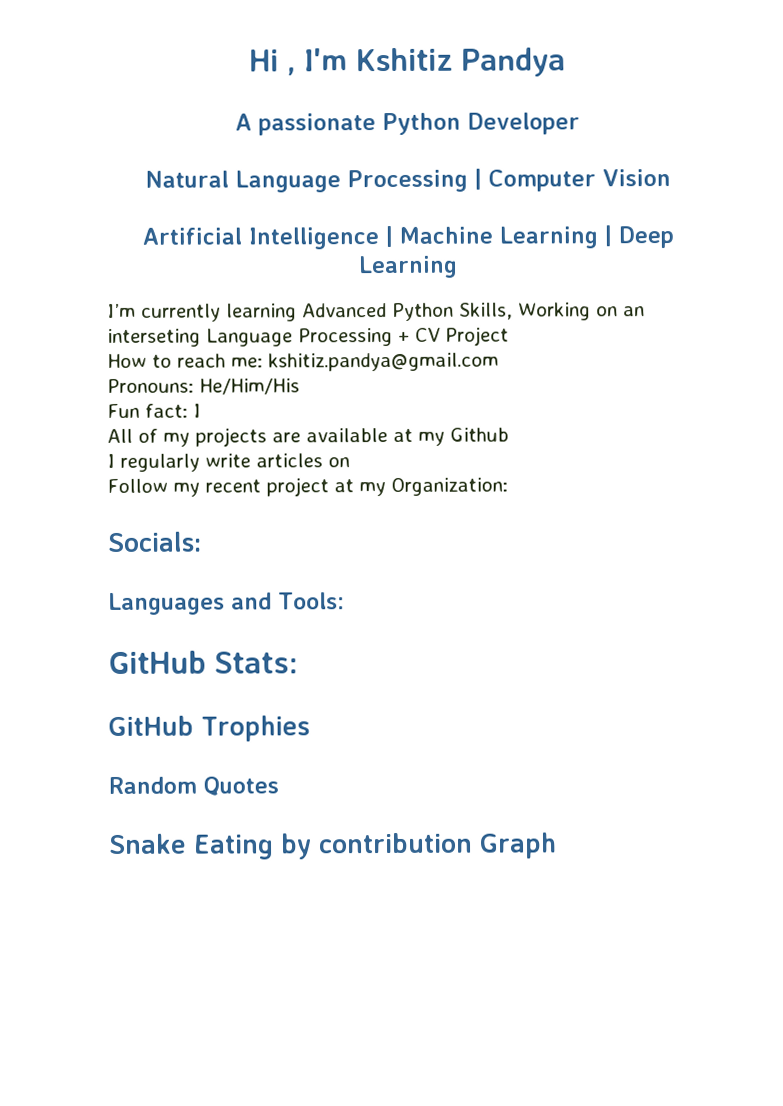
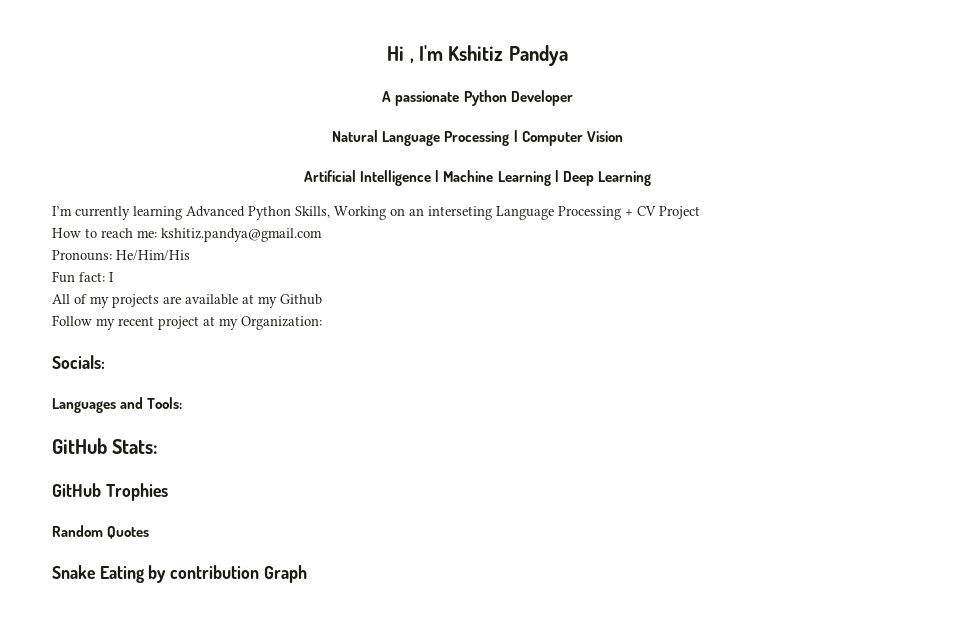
- I regularly write articles on

